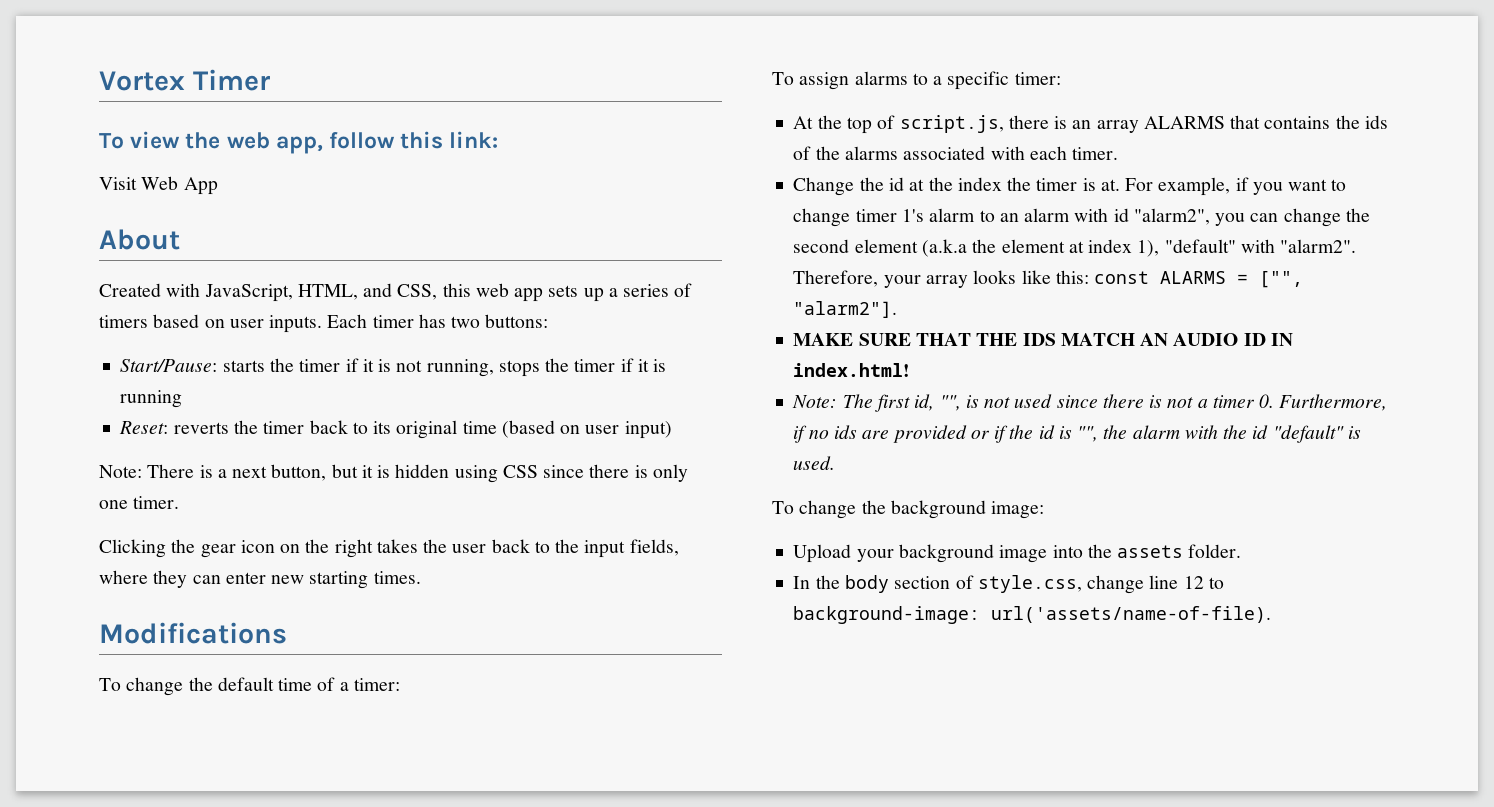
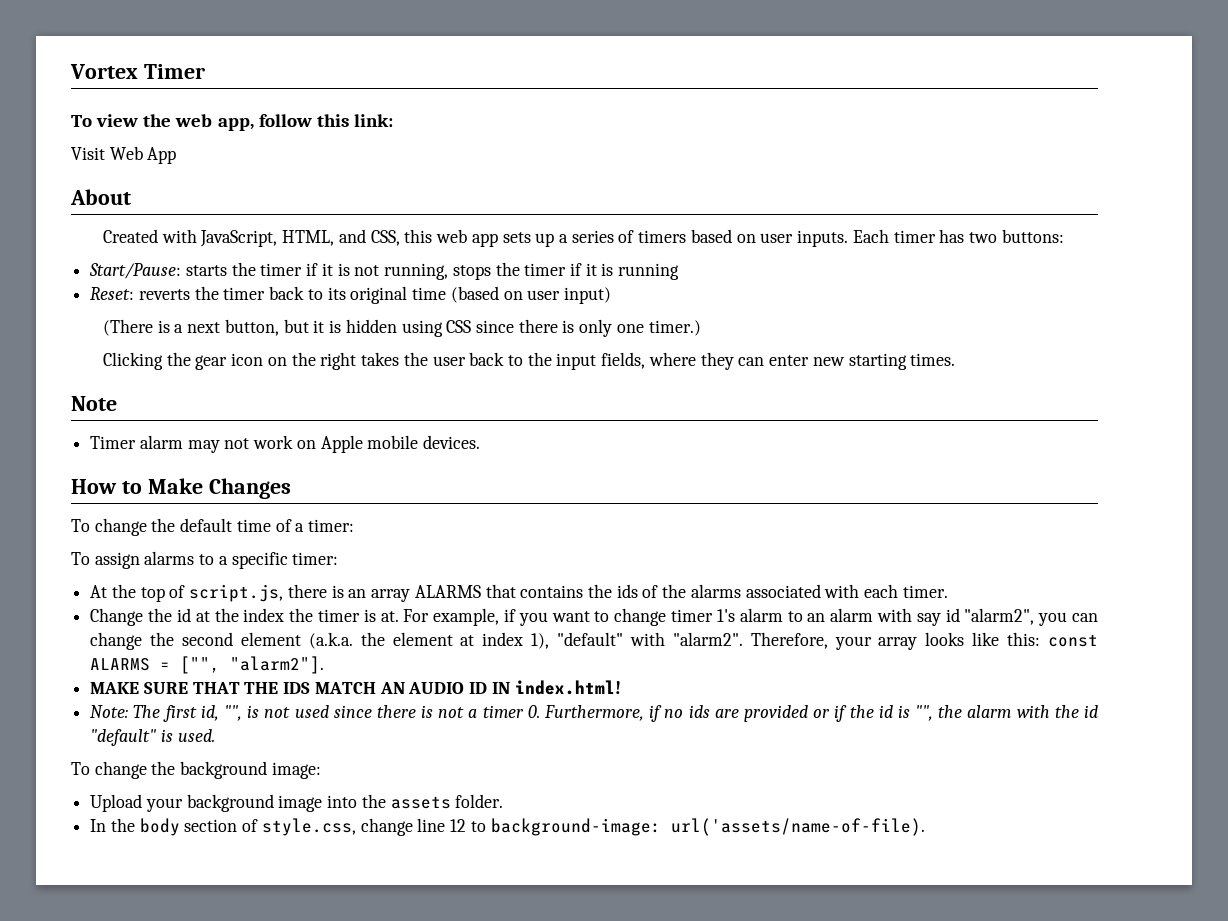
- Note: There is a next button, but it is hidden using CSS since there is only one timer.
+ (There is a next button, but it is hidden using CSS since there is only one timer.)
- Modifications
+ Note
+ Timer alarm may not work on Apple mobile devices.
+ How to Make Changes
- For example, if you want to change timer 1's alarm to an alarm with id "alarm2", you can change the second element (a.k.a the element at index 1), "default" with "alarm2".
+ For example, if you want to change timer 1's alarm to an alarm with say id "alarm2", you can change the second element (a.k.a. the element at index 1), "default" with "alarm2".

